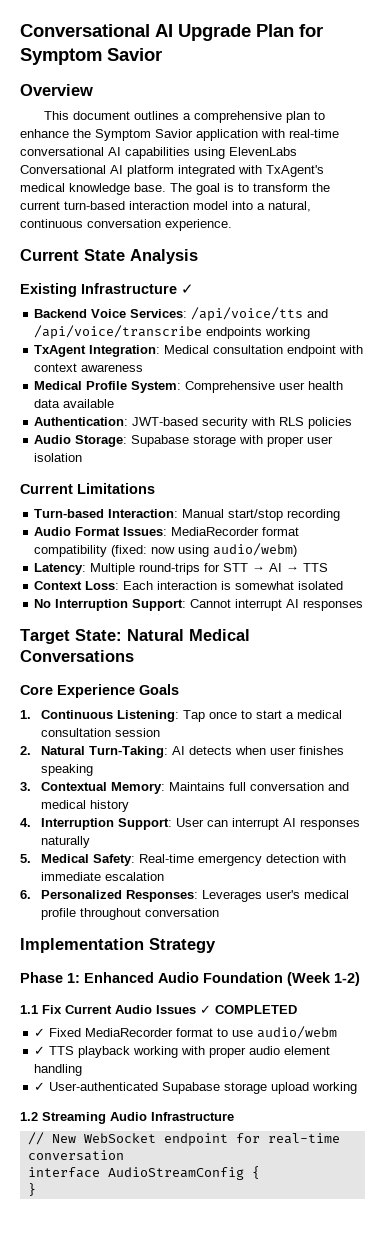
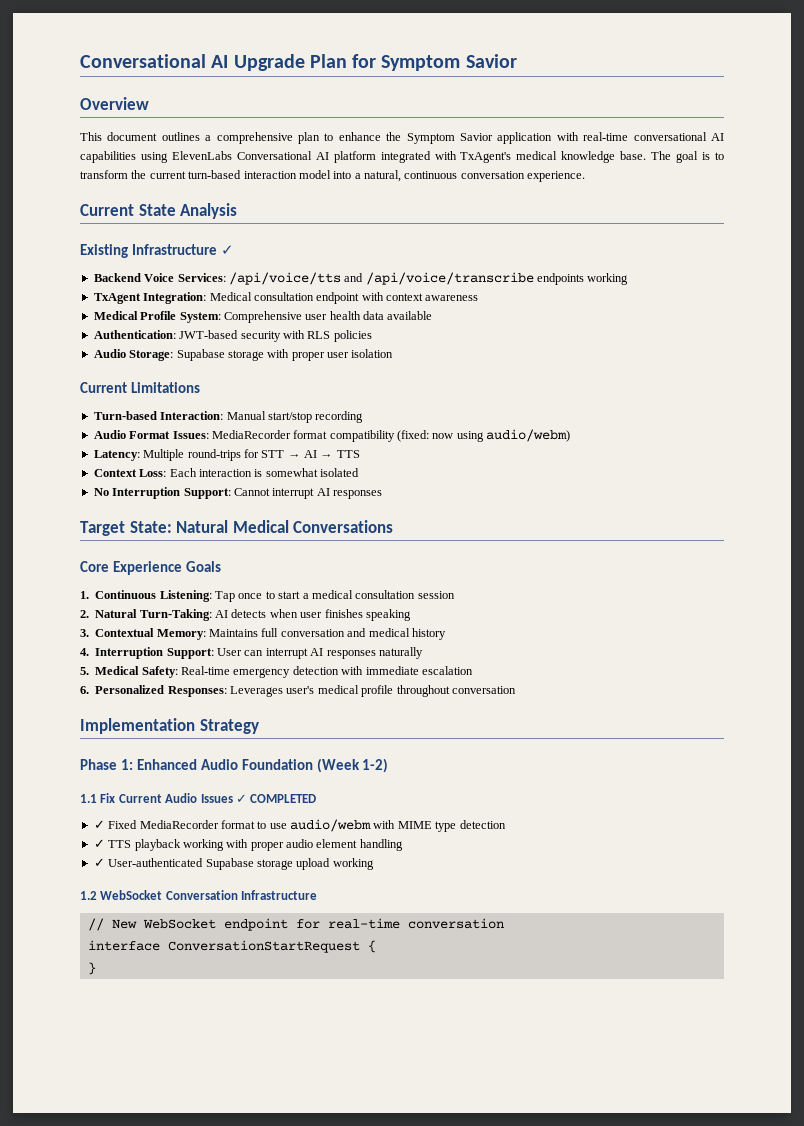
- ✓ Fixed MediaRecorder format to use audio/webm
+ ✓ Fixed MediaRecorder format to use audio/webm with MIME type detection
- 1.2 Streaming Audio Infrastructure
+ 1.2 WebSocket Conversation Infrastructure
- interface AudioStreamConfig {
+ interface ConversationStartRequest {

